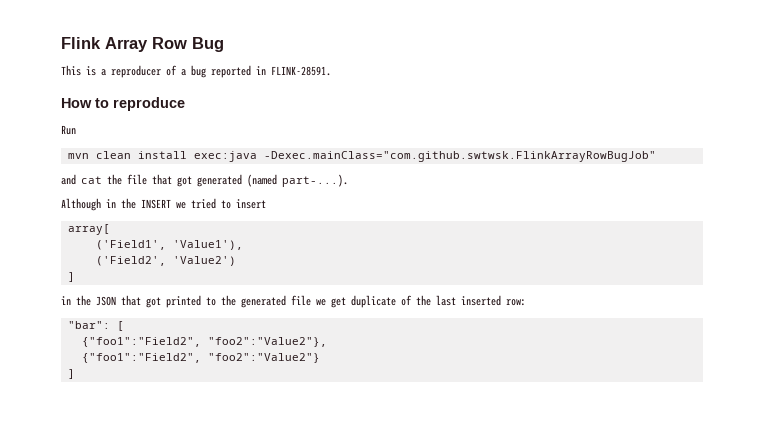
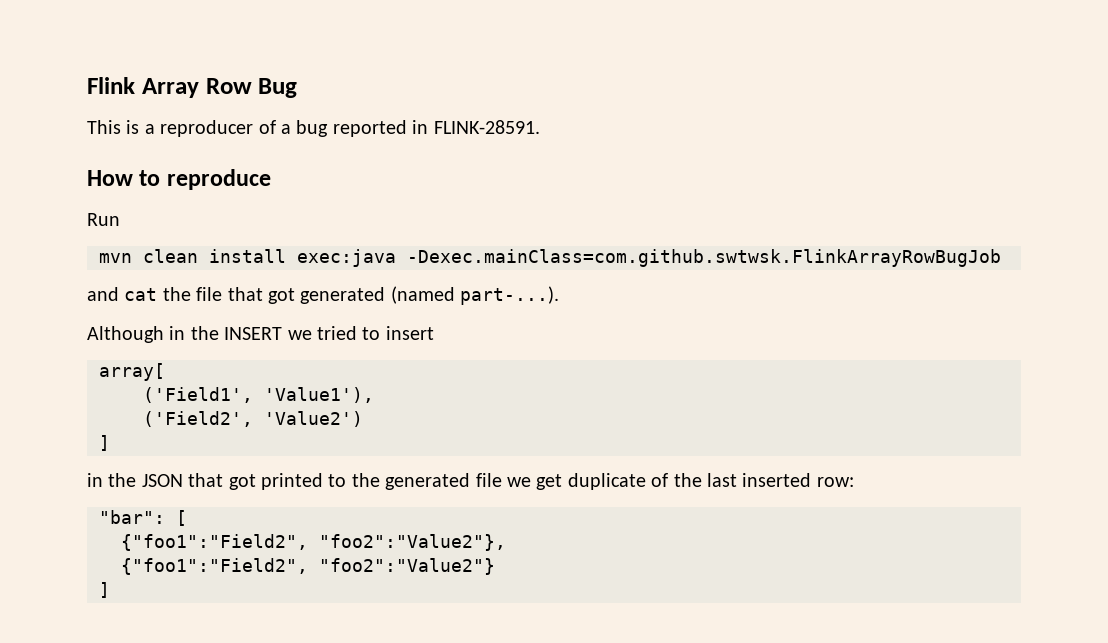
- mvn clean install exec:java -Dexec.mainClass="com.github.swtwsk.FlinkArrayRowBugJob"
+ mvn clean install exec:java -Dexec.mainClass=com.github.swtwsk.FlinkArrayRowBugJob

